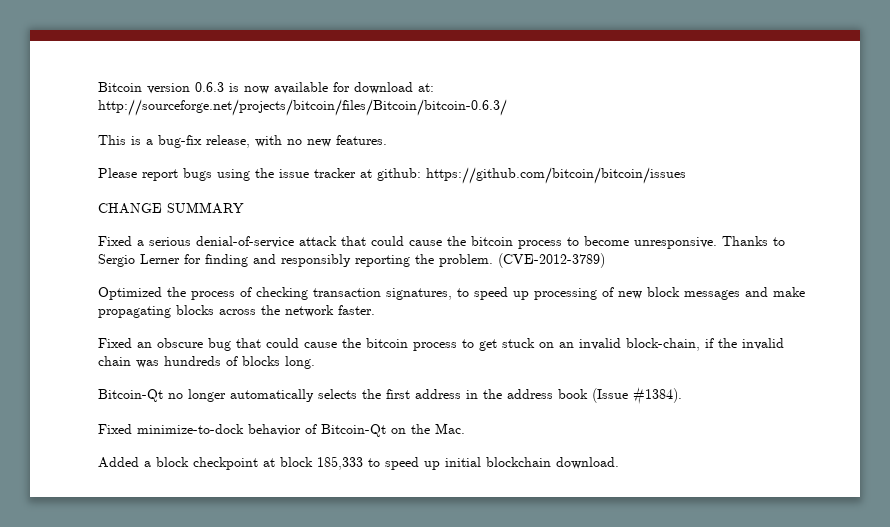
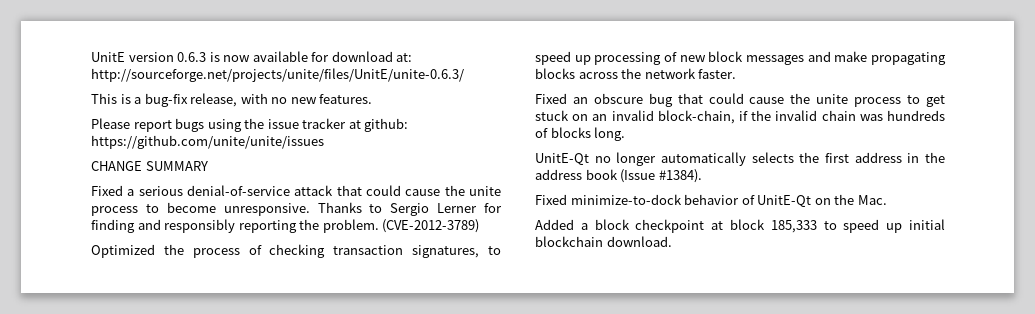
- Bitcoin version 0.6.3 is now available for download at: http://sourceforge.net/projects/bitcoin/files/Bitcoin/bitcoin-0.6.3/
+ UnitE version 0.6.3 is now available for download at: http://sourceforge.net/projects/unite/files/UnitE/unite-0.6.3/
- Please report bugs using the issue tracker at github: https://github.com/bitcoin/bitcoin/issues
+ Please report bugs using the issue tracker at github: https://github.com/unite/unite/issues
- Fixed a serious denial-of-service attack that could cause the bitcoin process to become unresponsive.
+ Fixed a serious denial-of-service attack that could cause the unite process to become unresponsive.
- Fixed an obscure bug that could cause the bitcoin process to get stuck on an invalid block-chain, if the invalid chain was hundreds of blocks long.
+ Fixed an obscure bug that could cause the unite process to get stuck on an invalid block-chain, if the invalid chain was hundreds of blocks long.
- Bitcoin-Qt no longer automatically selects the first address in the address book (Issue #1384).
+ UnitE-Qt no longer automatically selects the first address in the address book (Issue #1384).
- Fixed minimize-to-dock behavior of Bitcoin-Qt on the Mac.
+ Fixed minimize-to-dock behavior of UnitE-Qt on the Mac.

